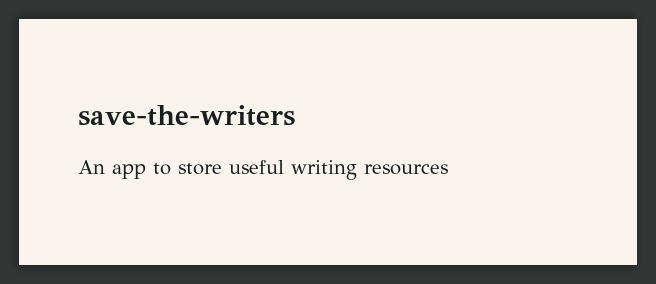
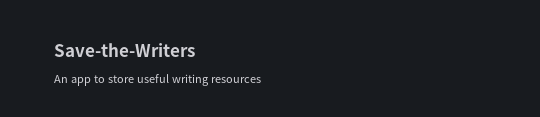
- save-the-writers
+ Save-the-Writers

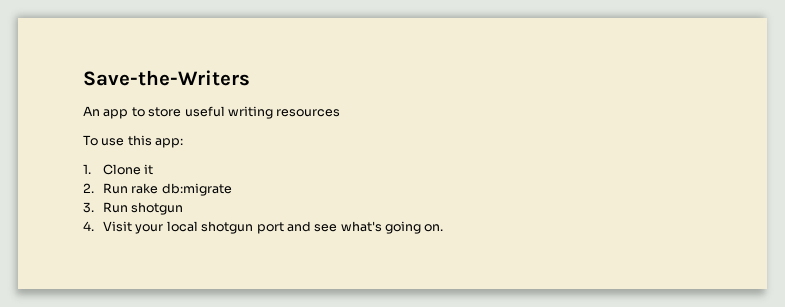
+ To use this app:
+ 1. Clone it
+ 2. Run rake db:migrate
+ 3. Run shotgun
+ 4. Visit your local shotgun port and see what's going on.

